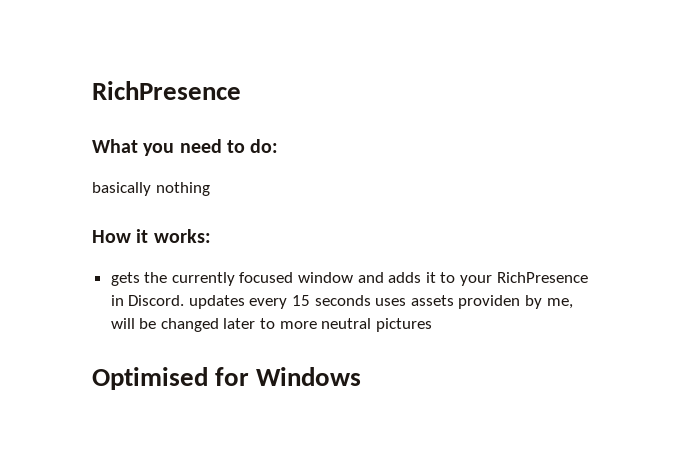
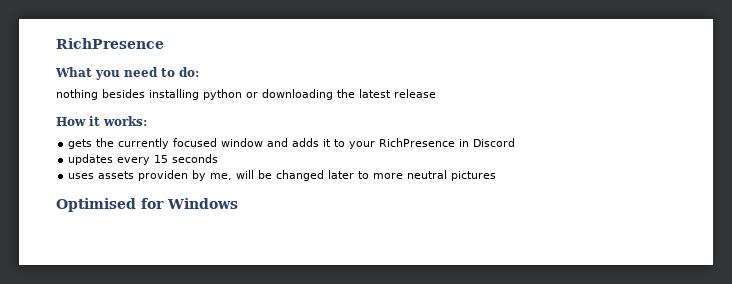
- basically nothing
+ nothing besides installing python or downloading the latest release
- gets the currently focused window and adds it to your RichPresence in Discord. updates every 15 seconds uses assets providen by me, will be changed later to more neutral pictures
+ gets the currently focused window and adds it to your RichPresence in Discord
+ updates every 15 seconds
+ uses assets providen by me, will be changed later to more neutral pictures

